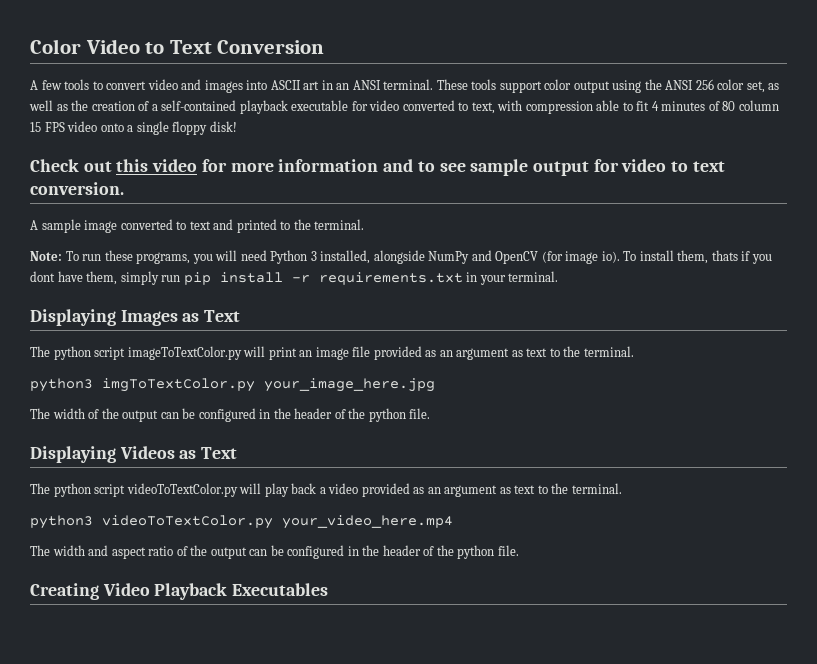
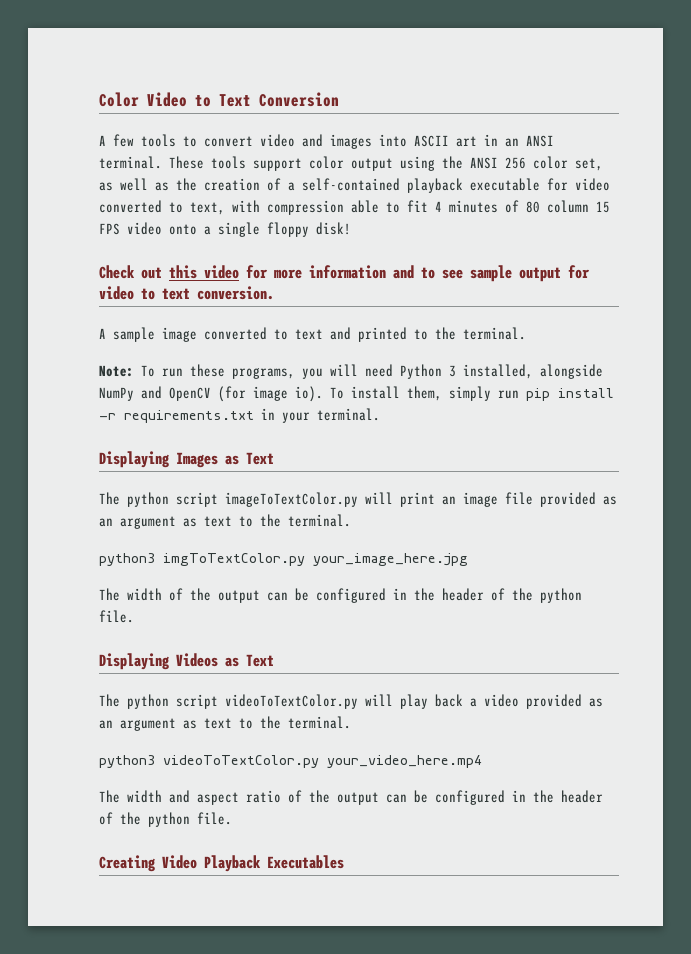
- To install them, thats if you dont have them, simply run pip install -r requirements.txt in your terminal.
+ To install them, simply run pip install -r requirements.txt in your terminal.

